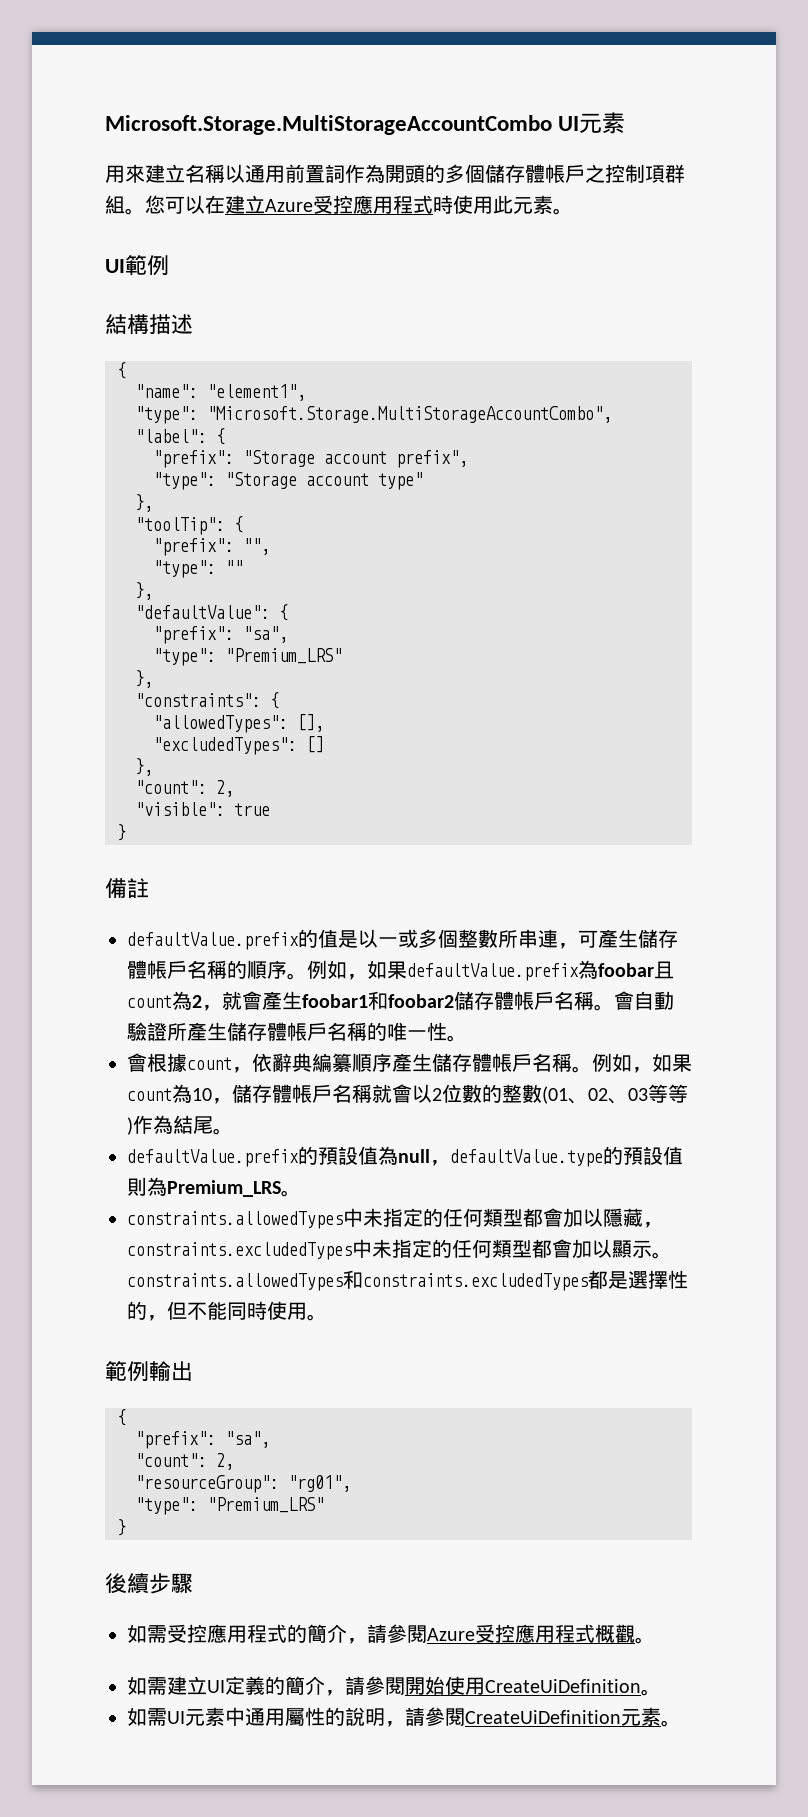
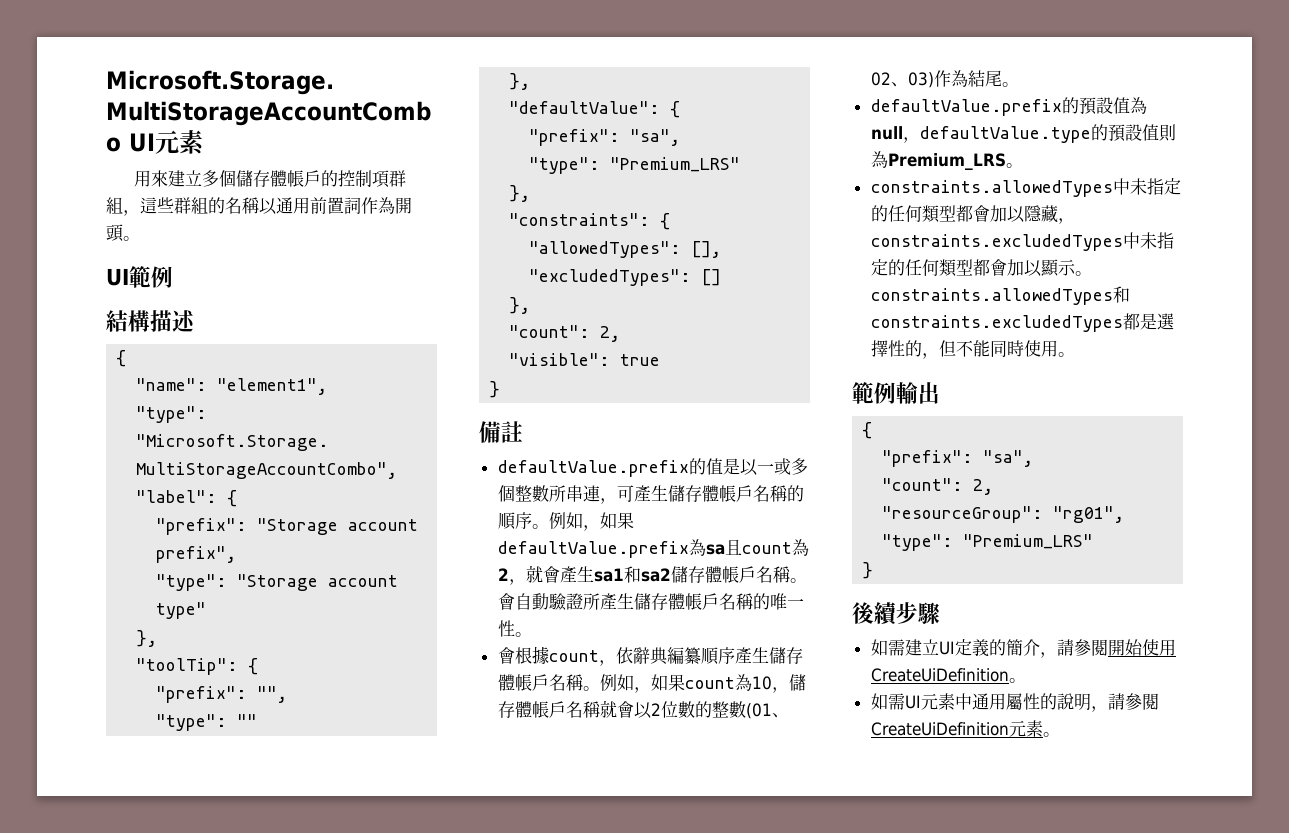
- 用來建立名稱以通用前置詞作為開頭的多個儲存體帳戶之控制項群組。您可以在建立Azure受控應用程式時使用此元素。
+ 用來建立多個儲存體帳戶的控制項群組，這些群組的名稱以通用前置詞作為開頭。
- 例如，如果defaultValue.prefix為foobar且count為2，就會產生foobar1和foobar2儲存體帳戶名稱。
+ 例如，如果defaultValue.prefix為sa且count為2，就會產生sa1和sa2儲存體帳戶名稱。
- 例如，如果count為10，儲存體帳戶名稱就會以2位數的整數(01、02、03等等)作為結尾。
+ 例如，如果count為10，儲存體帳戶名稱就會以2位數的整數(01、02、03)作為結尾。
- 如需受控應用程式的簡介，請參閱Azure受控應用程式概觀。

